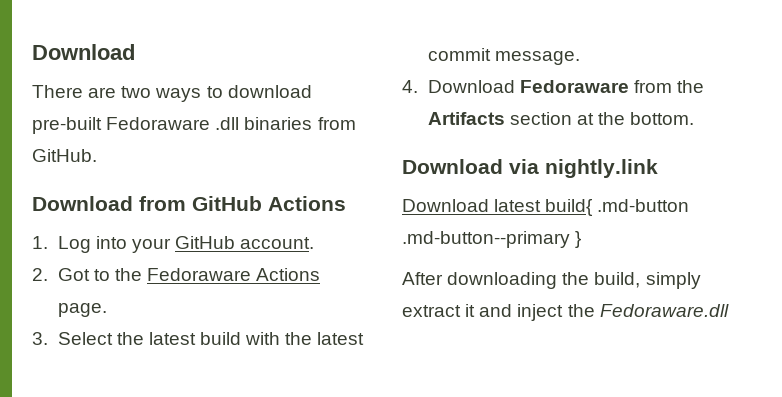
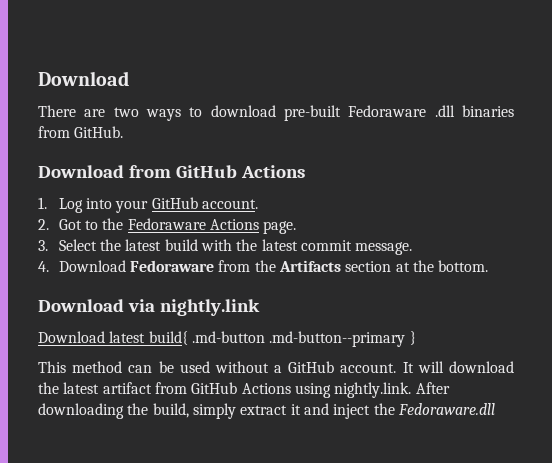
- After downloading the build, simply extract it and inject the Fedoraware.dll
+ This method can be used without a GitHub account. It will download the latest artifact from GitHub Actions using nightly.link. After downloading the build, simply extract it and inject the Fedoraware.dll

